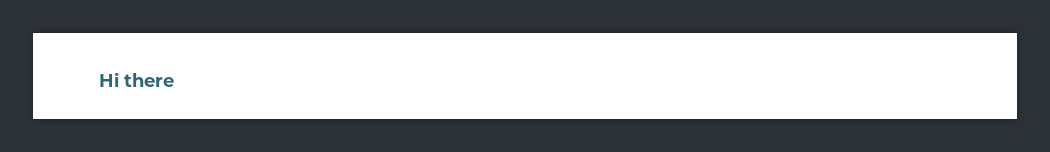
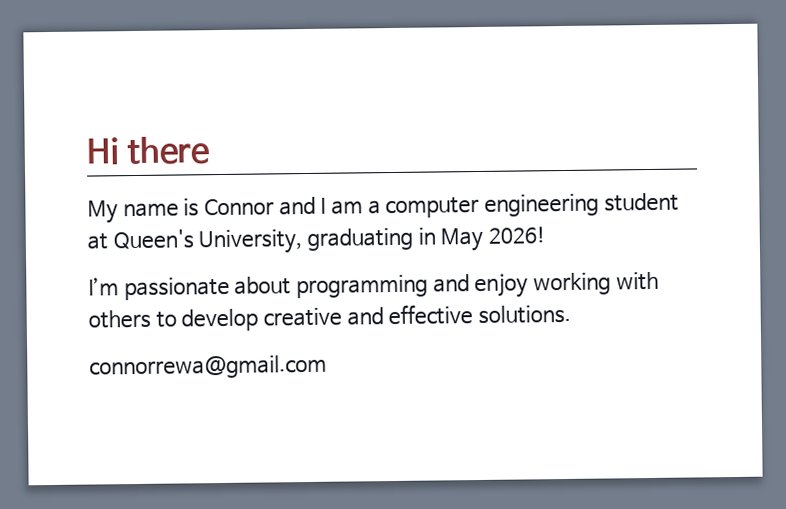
+ My name is Connor and I am a computer engineering student at Queen's University, graduating in May 2026!
+ I’m passionate about programming and enjoy working with others to develop creative and effective solutions.
+ connorrewa@gmail.com

